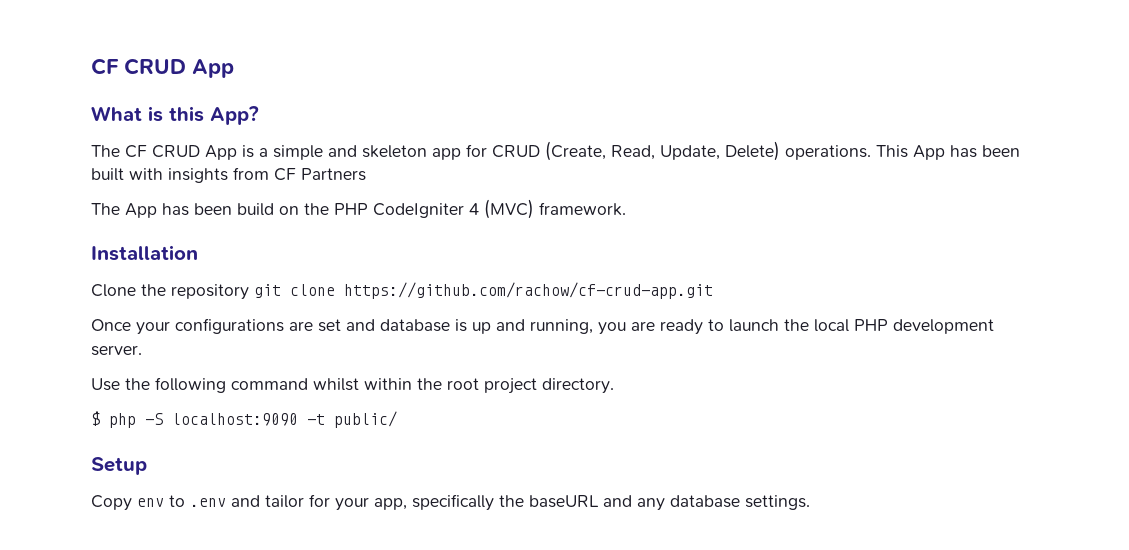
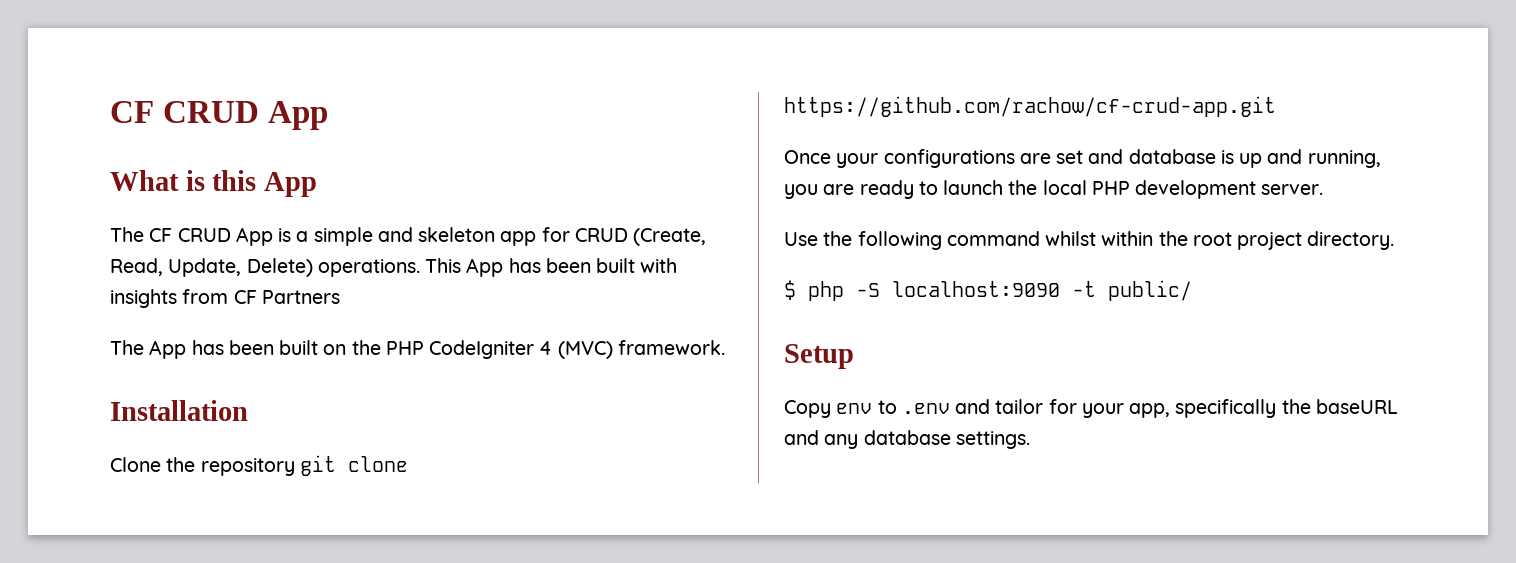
- What is this App?
+ What is this App
- The App has been build on the PHP CodeIgniter 4 (MVC) framework.
+ The App has been built on the PHP CodeIgniter 4 (MVC) framework.

